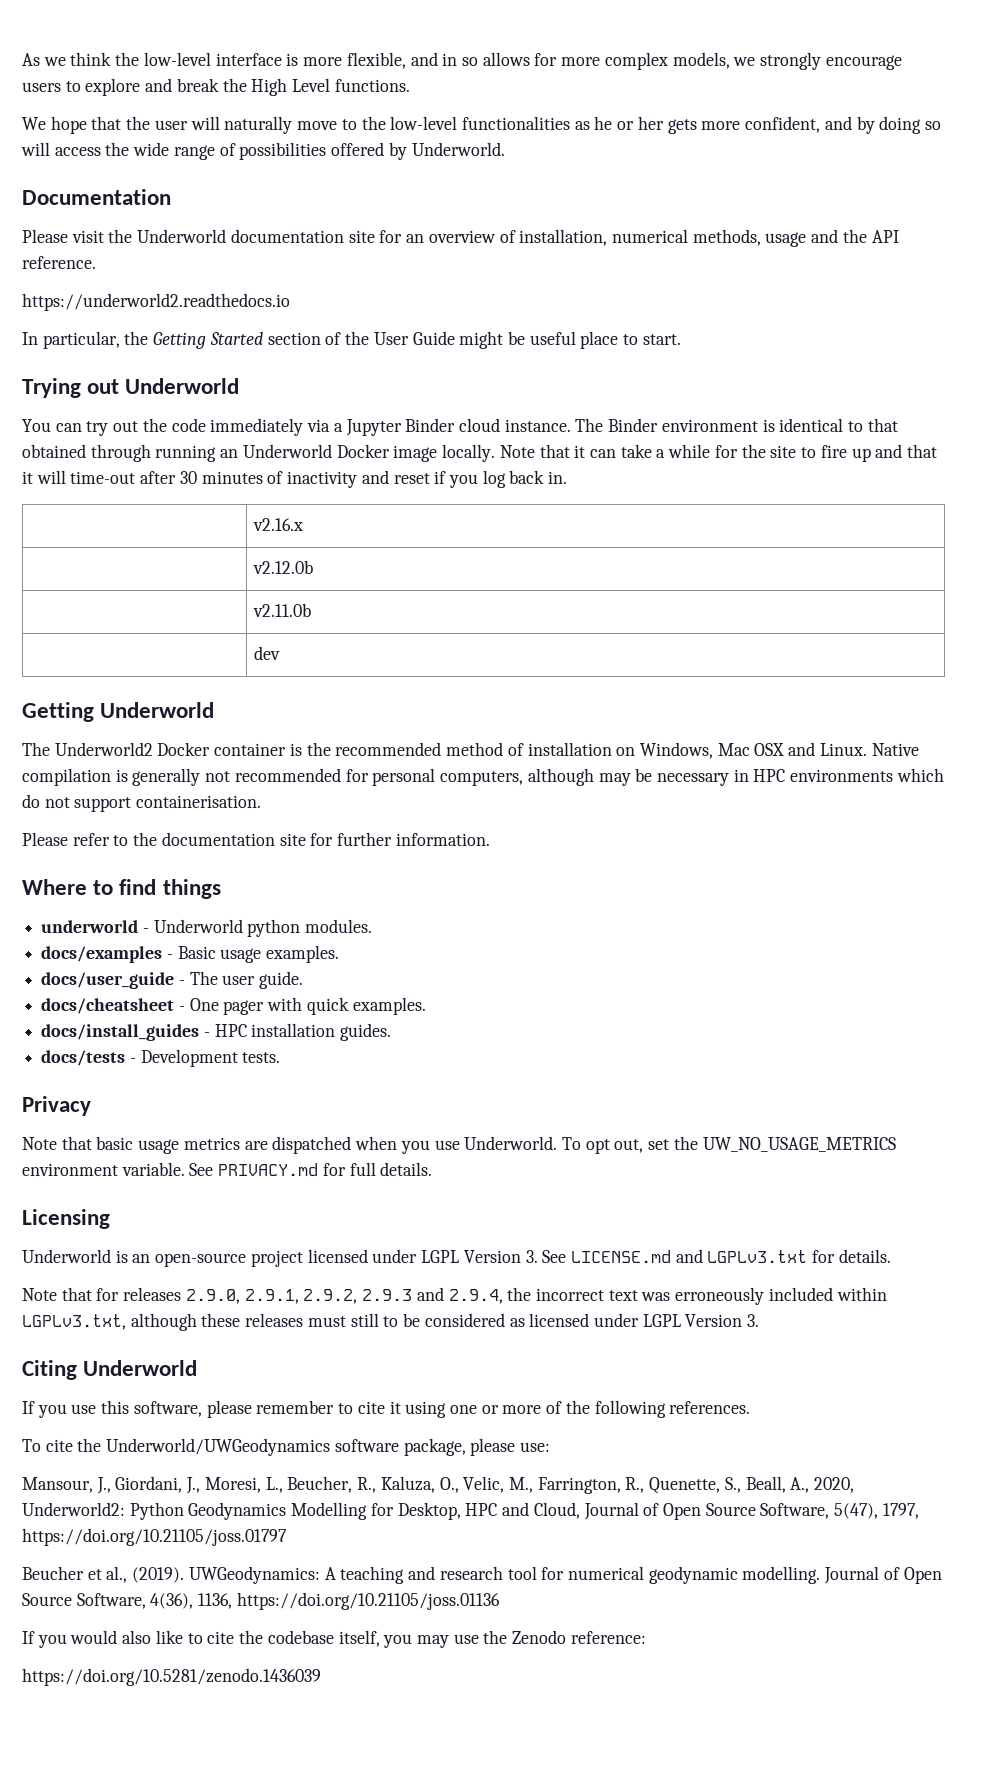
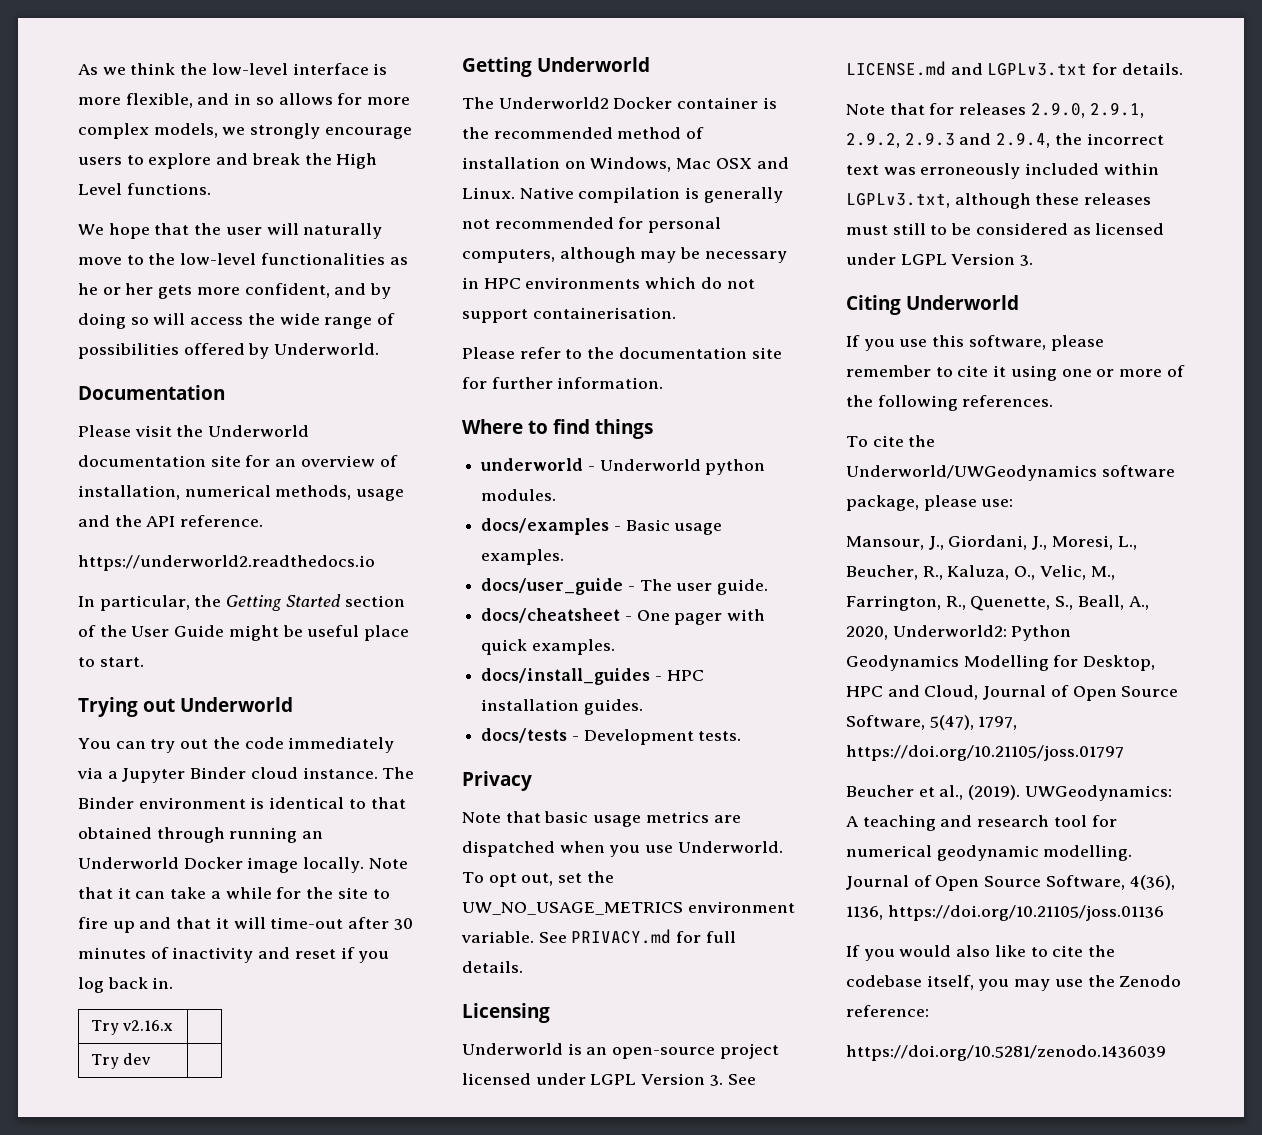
- | v2.16.x
- | v2.12.0b
- | v2.11.0b
- | dev
+ Try v2.16.x |
+ Try dev |

